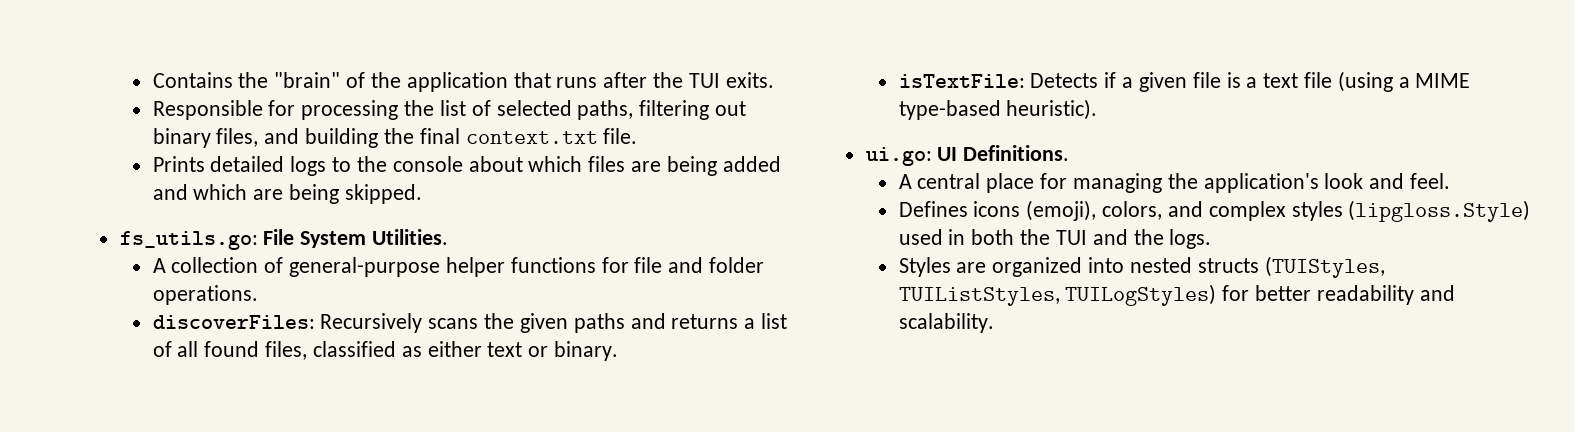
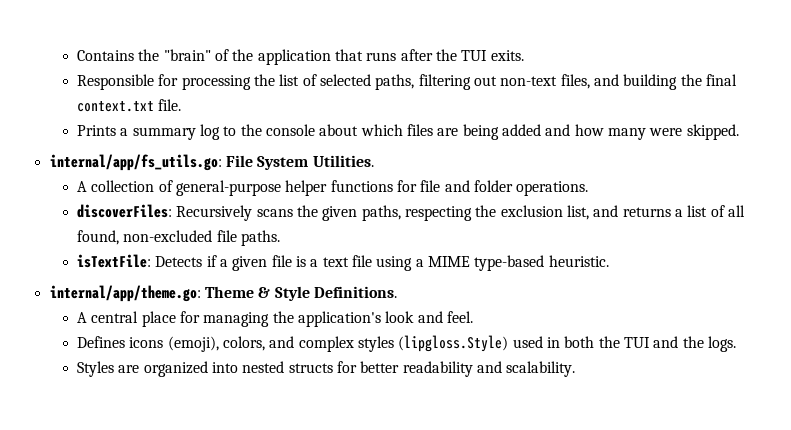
- Responsible for processing the list of selected paths, filtering out binary files, and building the final context.txt file.
+ Responsible for processing the list of selected paths, filtering out non-text files, and building the final context.txt file.
- Prints detailed logs to the console about which files are being added and which are being skipped.
+ Prints a summary log to the console about which files are being added and how many were skipped.
- fs_utils.go: File System Utilities.
+ internal/app/fs_utils.go: File System Utilities.
- discoverFiles: Recursively scans the given paths and returns a list of all found files, classified as either text or binary.
+ discoverFiles: Recursively scans the given paths, respecting the exclusion list, and returns a list of all found, non-excluded file paths.
- isTextFile: Detects if a given file is a text file (using a MIME type-based heuristic).
- ui.go: UI Definitions.
+ isTextFile: Detects if a given file is a text file using a MIME type-based heuristic.
+ internal/app/theme.go: Theme & Style Definitions.
- Styles are organized into nested structs (TUIStyles, TUIListStyles, TUILogStyles) for better readability and scalability.
+ Styles are organized into nested structs for better readability and scalability.

